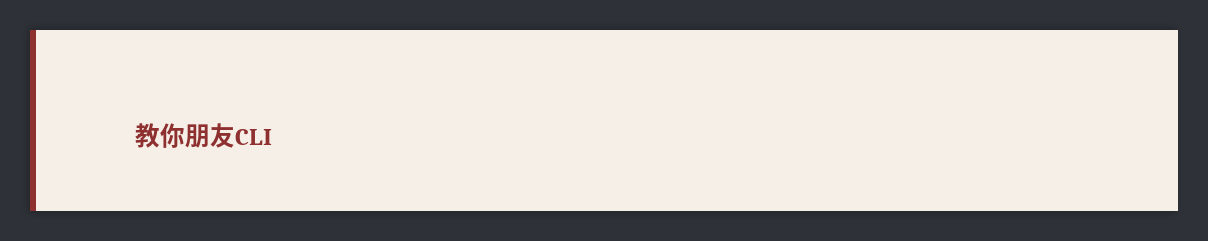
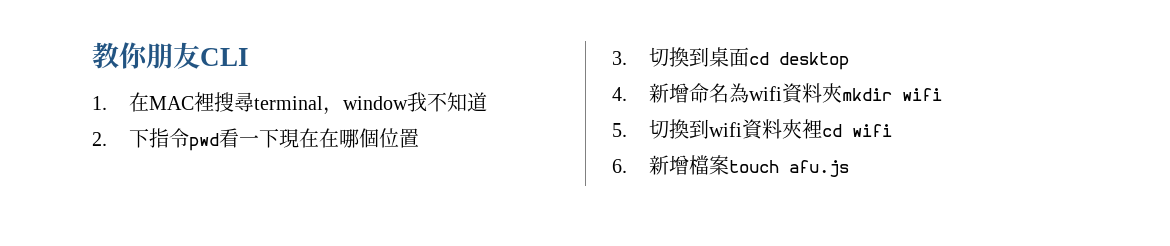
+ 1.在MAC裡搜尋terminal，window我不知道
+ 2.下指令pwd看一下現在在哪個位置
+ 3.切換到桌面cd desktop
+ 4.新增命名為wifi資料夾mkdir wifi
+ 5.切換到wifi資料夾裡cd wifi
+ 6.新增檔案touch afu.js

